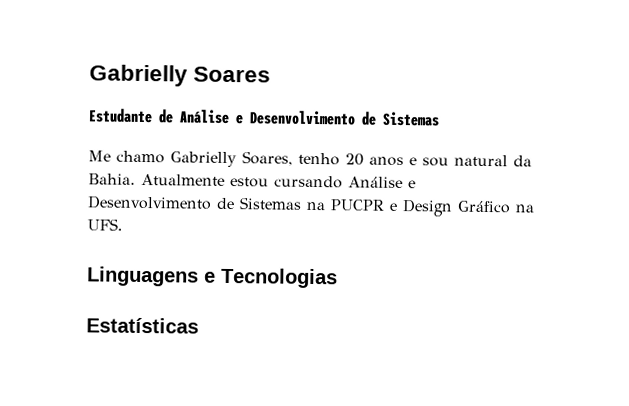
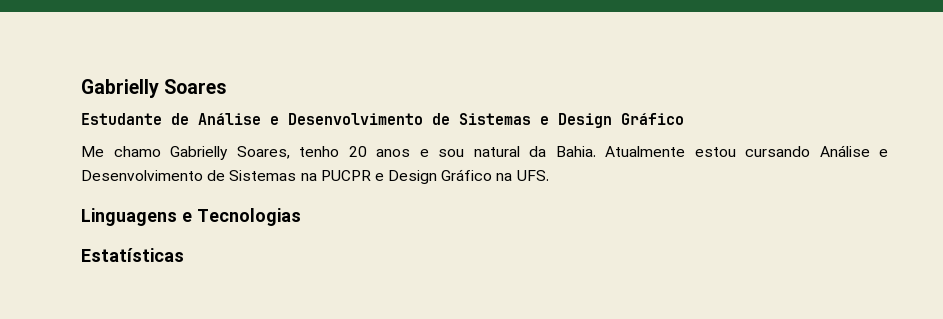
- Estudante de Análise e Desenvolvimento de Sistemas
+ Estudante de Análise e Desenvolvimento de Sistemas e Design Gráfico

